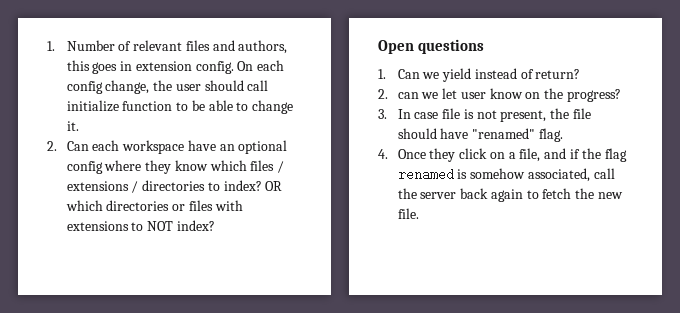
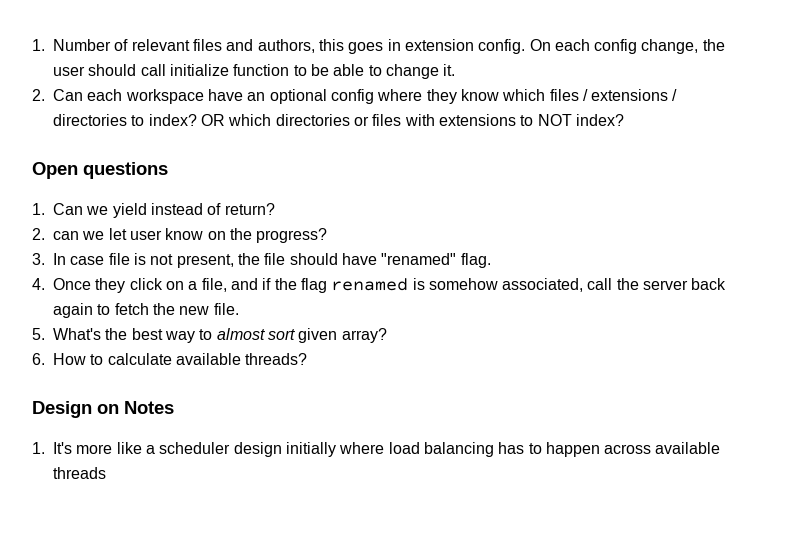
+ 5. What's the best way to almost sort given array?
+ 6. How to calculate available threads?
+ Design on Notes
+ 1. It's more like a scheduler design initially where load balancing has to happen across available threads

